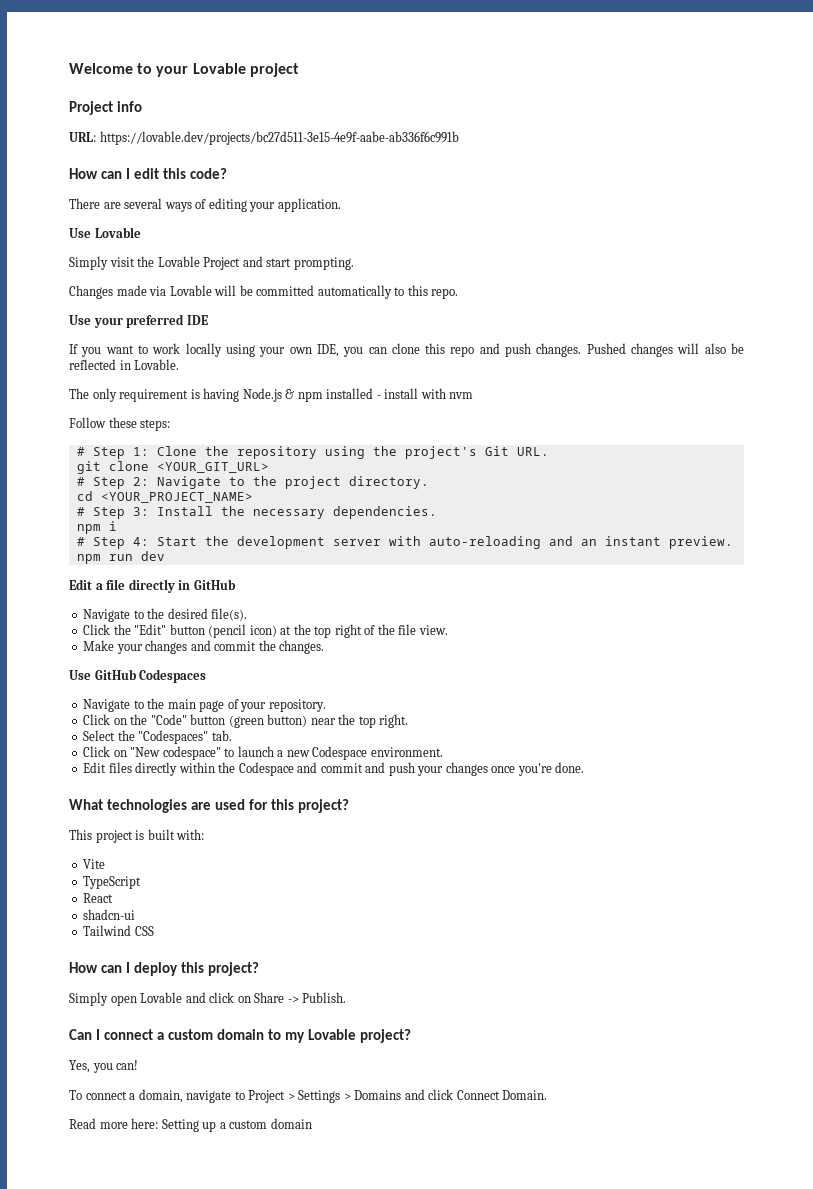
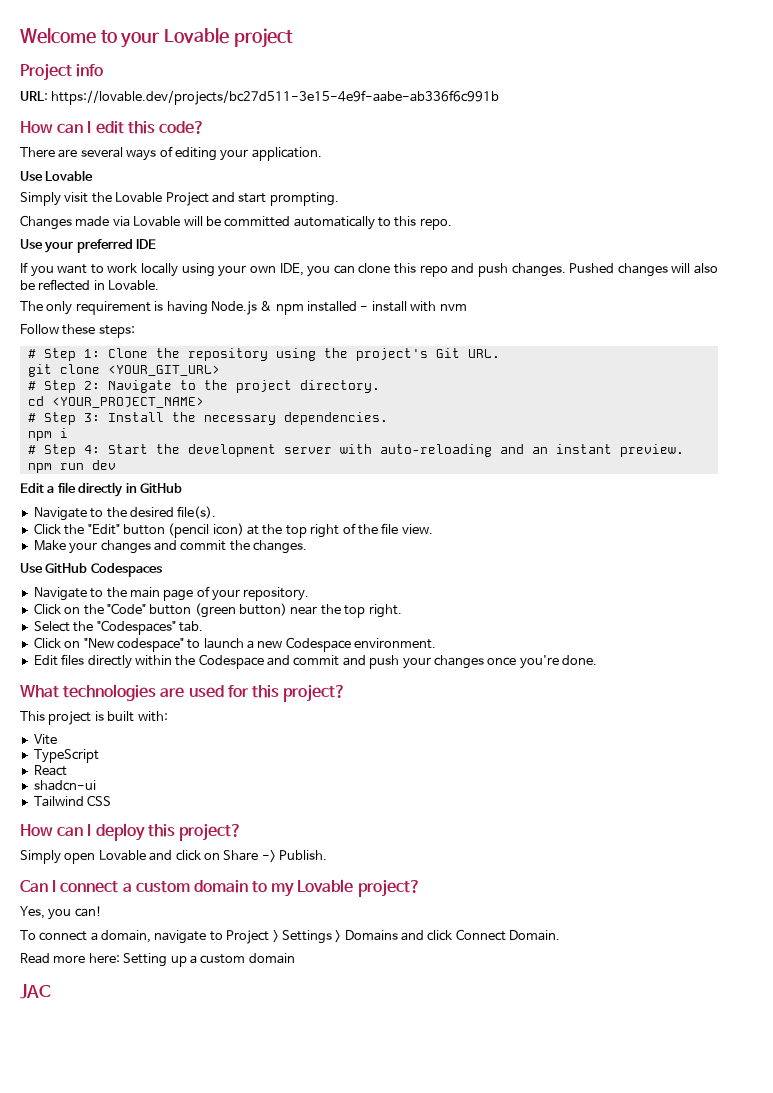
+ JAC

